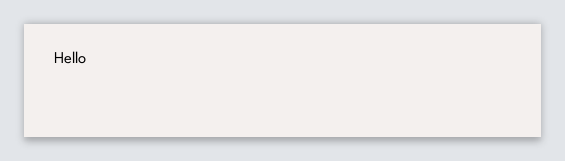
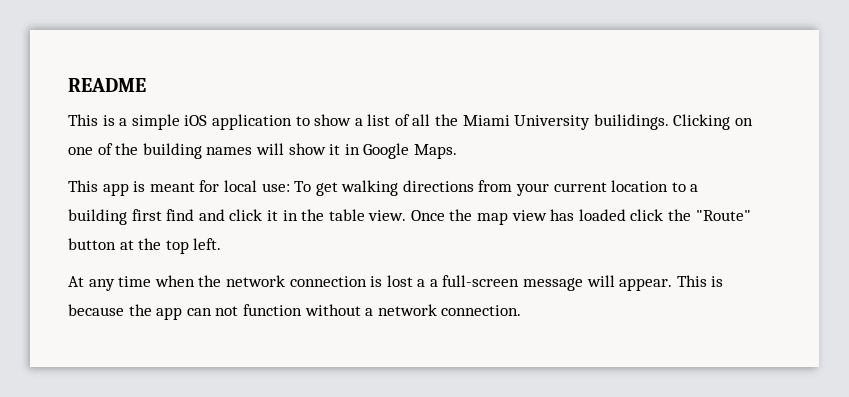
- Hello
+ README
+ This is a simple iOS application to show a list of all the Miami University builidings. Clicking on one of the building names will show it in Google Maps.
+ This app is meant for local use: To get walking directions from your current location to a building first find and click it in the table view. Once the map view has loaded click the "Route" button at the top left.
+ At any time when the network connection is lost a a full-screen message will appear. This is because the app can not function without a network connection.

